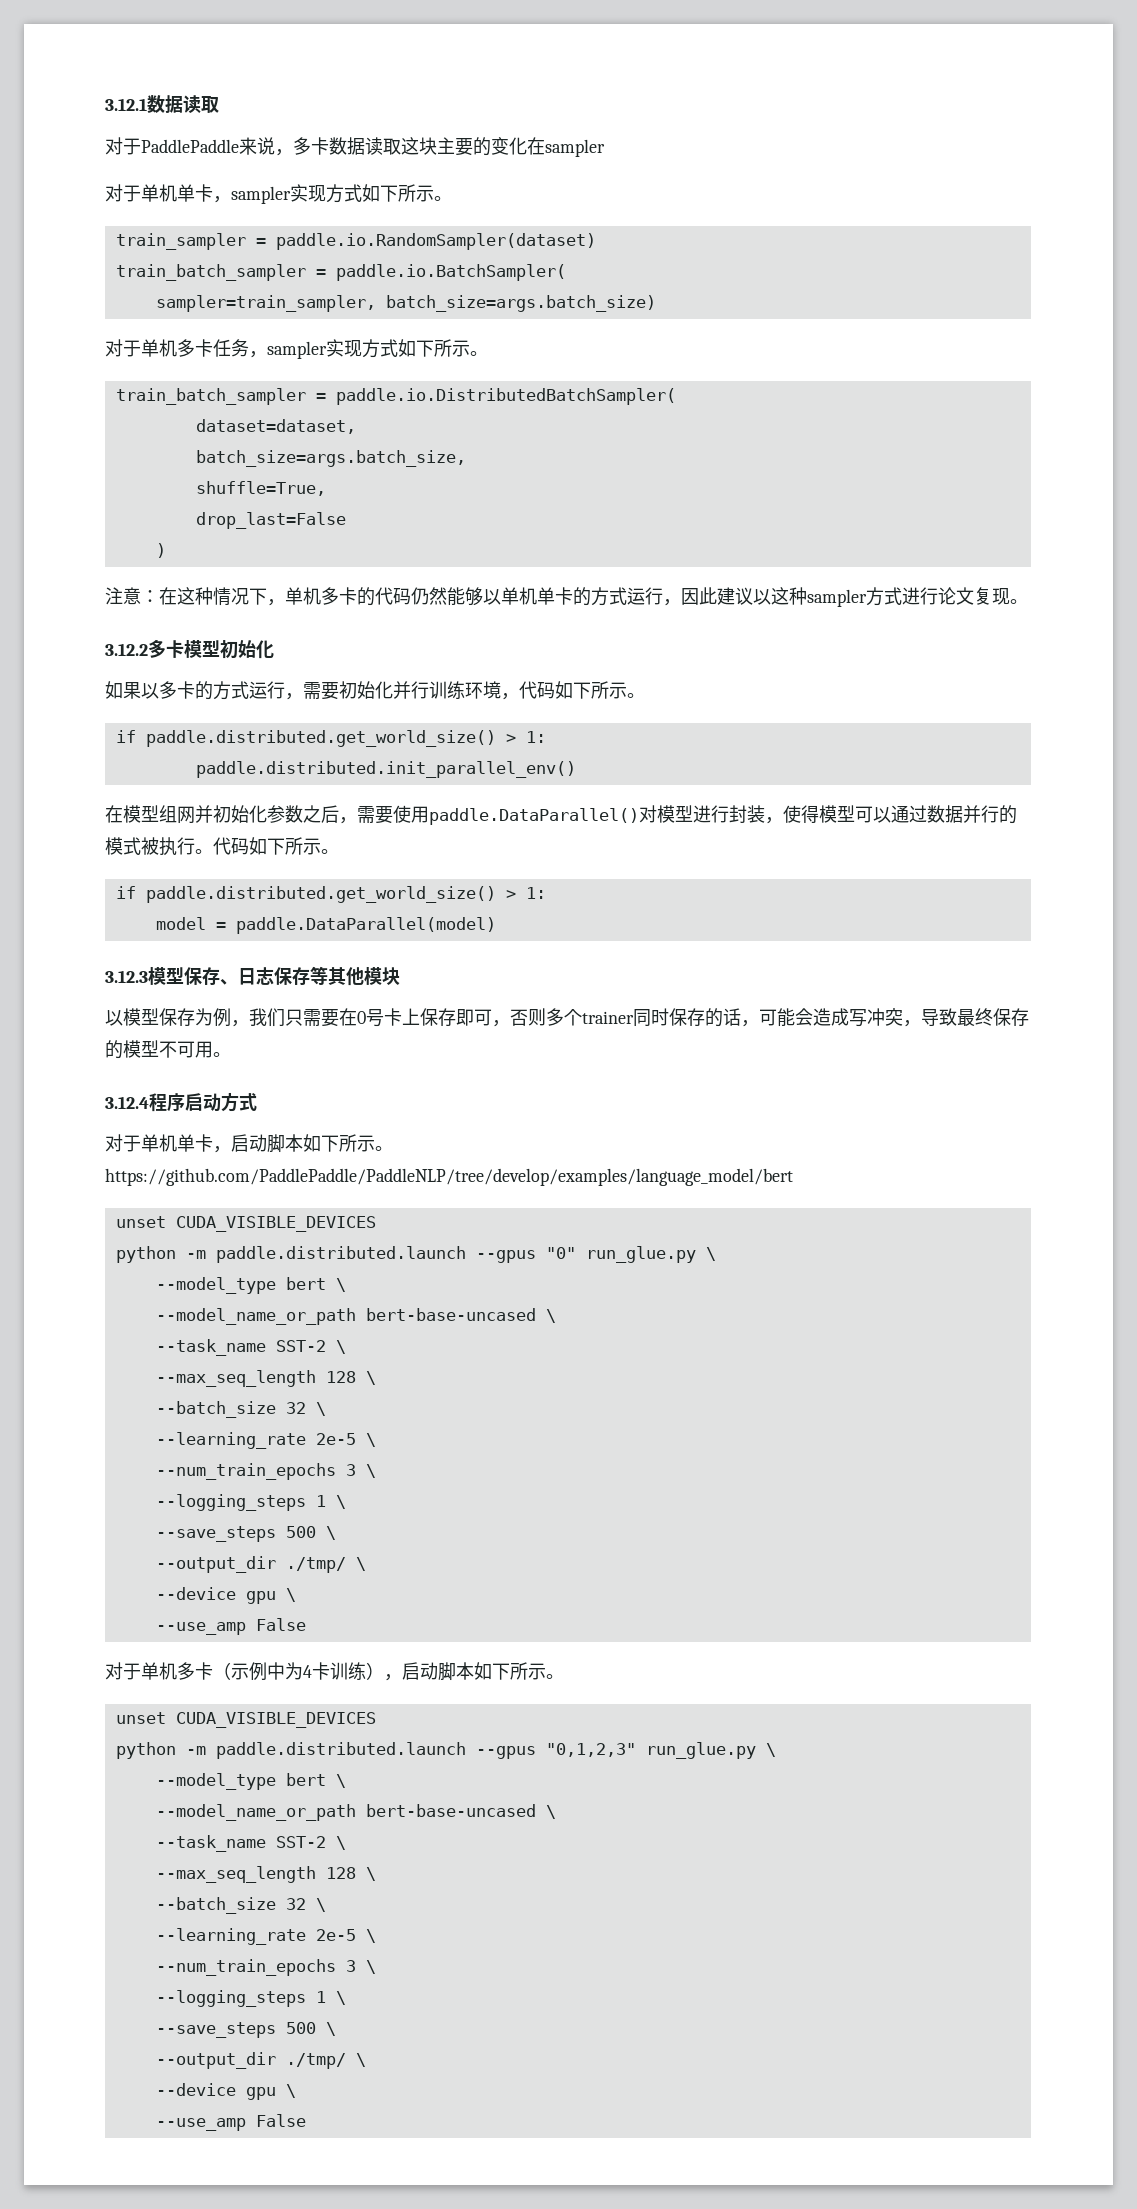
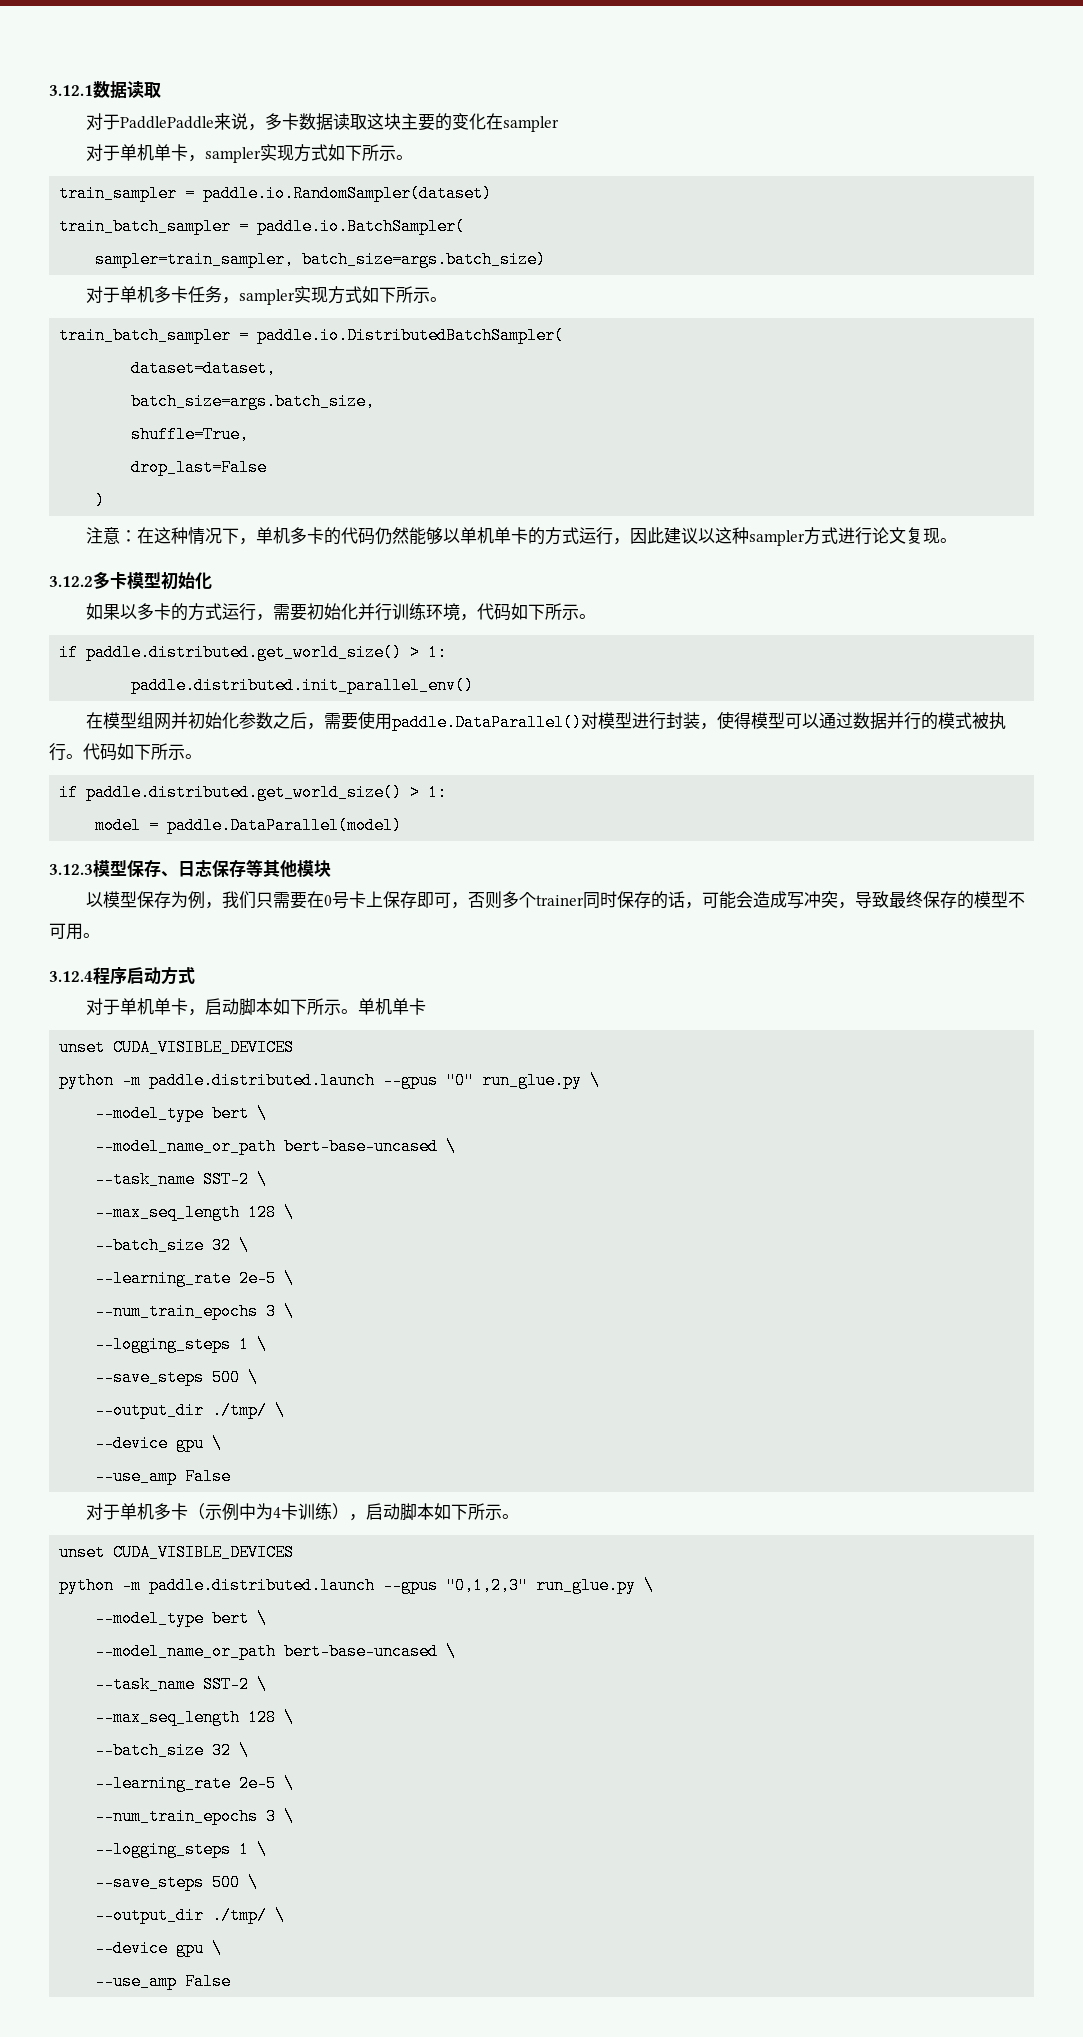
- 对于单机单卡，启动脚本如下所示。https://github.com/PaddlePaddle/PaddleNLP/tree/develop/examples/language_model/bert
+ 对于单机单卡，启动脚本如下所示。单机单卡

